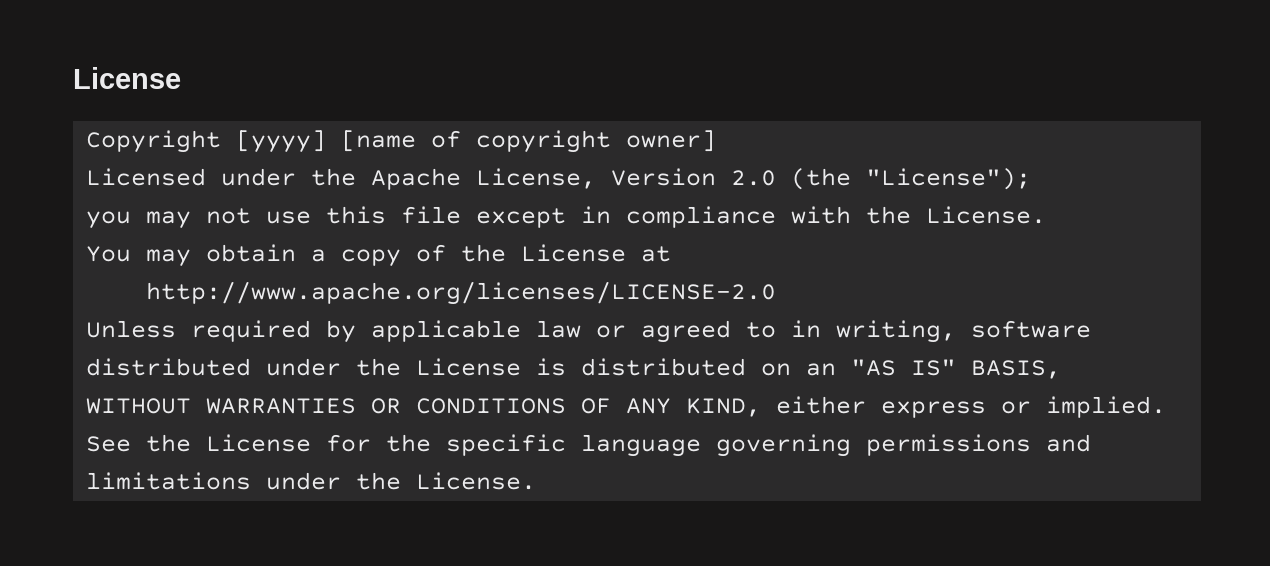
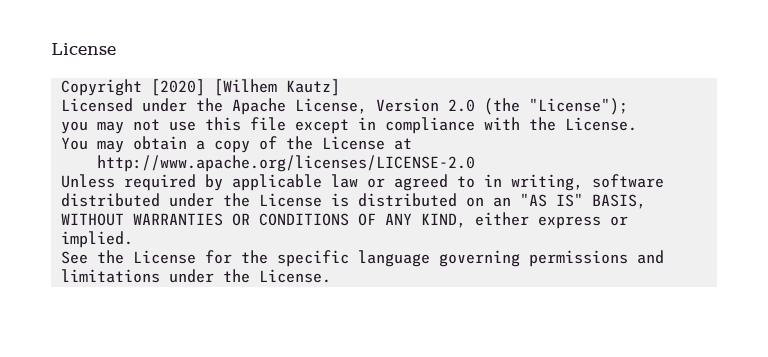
- Copyright [yyyy] [name of copyright owner]
+ Copyright [2020] [Wilhem Kautz]

